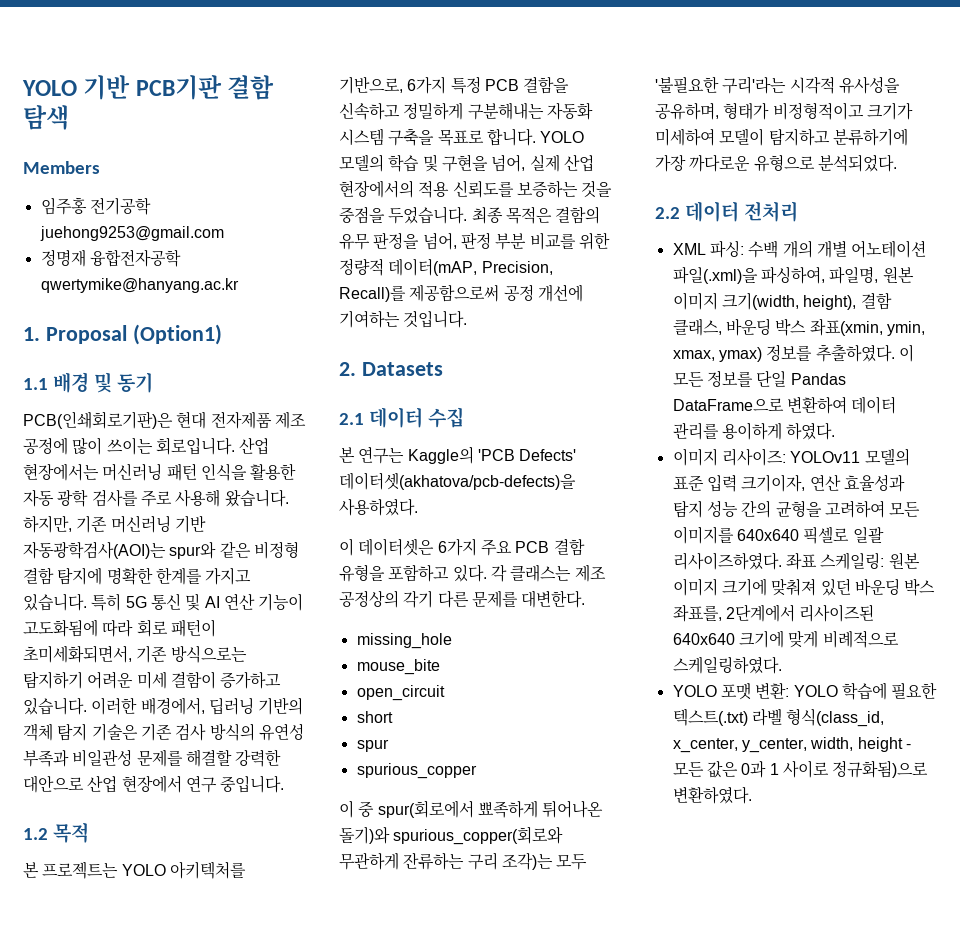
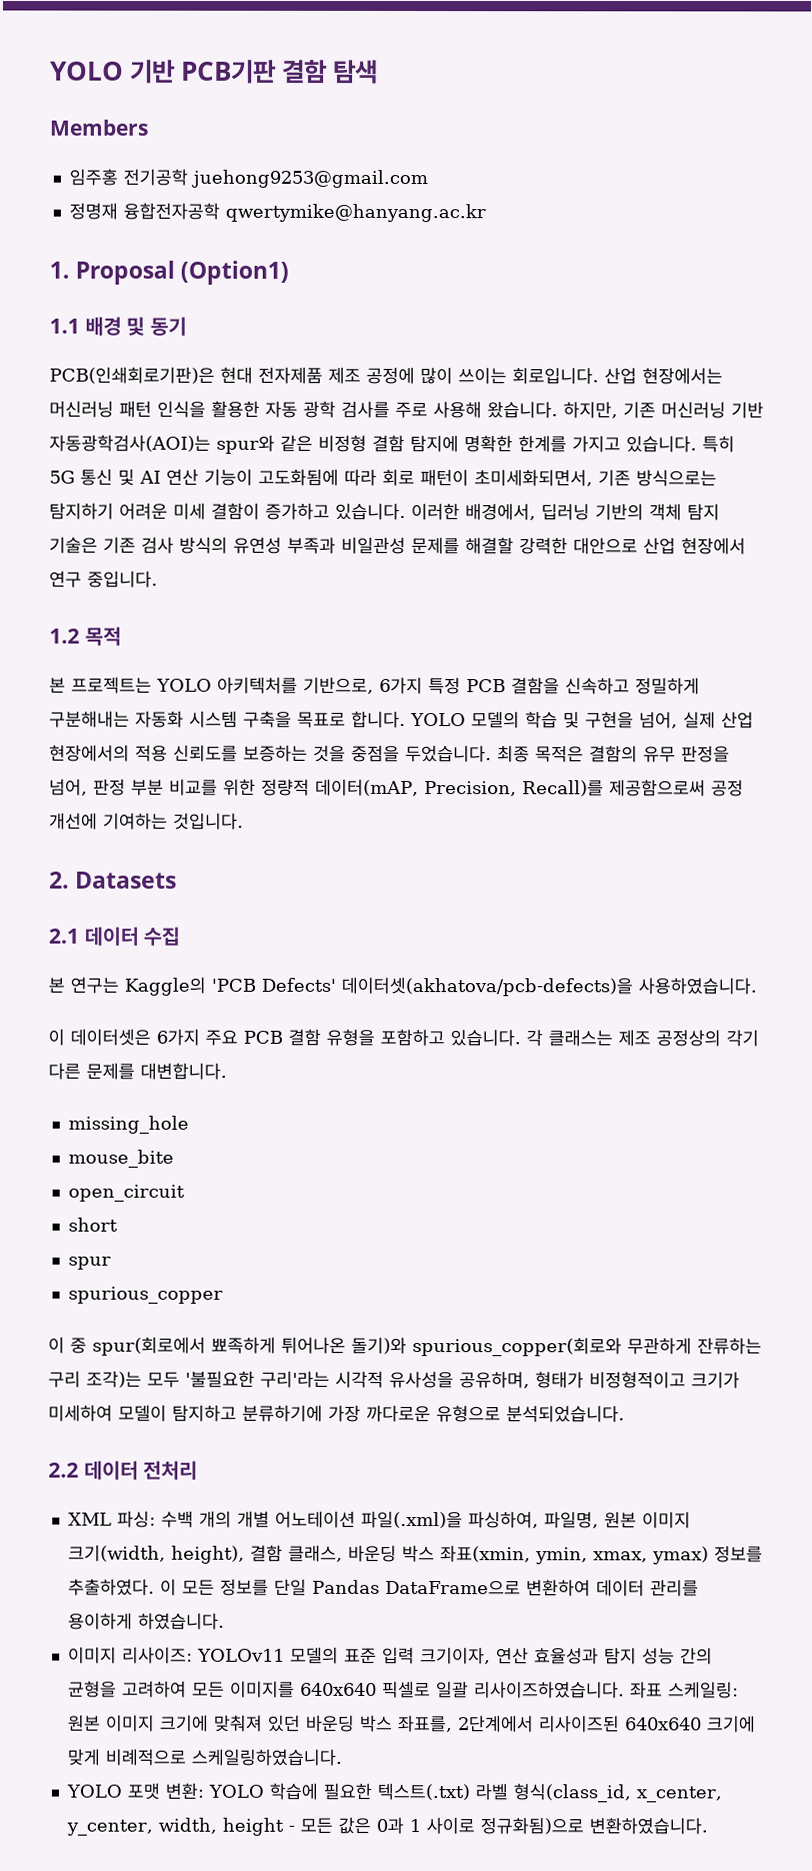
- 본 연구는 Kaggle의 'PCB Defects' 데이터셋(akhatova/pcb-defects)을 사용하였다.
+ 본 연구는 Kaggle의 'PCB Defects' 데이터셋(akhatova/pcb-defects)을 사용하였습니다.
- 이 데이터셋은 6가지 주요 PCB 결함 유형을 포함하고 있다.
+ 이 데이터셋은 6가지 주요 PCB 결함 유형을 포함하고 있습니다.
- 각 클래스는 제조 공정상의 각기 다른 문제를 대변한다.
+ 각 클래스는 제조 공정상의 각기 다른 문제를 대변합니다.
- 이 중 spur(회로에서 뾰족하게 튀어나온 돌기)와 spurious_copper(회로와 무관하게 잔류하는 구리 조각)는 모두 '불필요한 구리'라는 시각적 유사성을 공유하며, 형태가 비정형적이고 크기가 미세하여 모델이 탐지하고 분류하기에 가장 까다로운 유형으로 분석되었다.
+ 이 중 spur(회로에서 뾰족하게 튀어나온 돌기)와 spurious_copper(회로와 무관하게 잔류하는 구리 조각)는 모두 '불필요한 구리'라는 시각적 유사성을 공유하며, 형태가 비정형적이고 크기가 미세하여 모델이 탐지하고 분류하기에 가장 까다로운 유형으로 분석되었습니다.
- 이 모든 정보를 단일 Pandas DataFrame으로 변환하여 데이터 관리를 용이하게 하였다.
+ 이 모든 정보를 단일 Pandas DataFrame으로 변환하여 데이터 관리를 용이하게 하였습니다.
- 이미지 리사이즈: YOLOv11 모델의 표준 입력 크기이자, 연산 효율성과 탐지 성능 간의 균형을 고려하여 모든 이미지를 640x640 픽셀로 일괄 리사이즈하였다.
+ 이미지 리사이즈: YOLOv11 모델의 표준 입력 크기이자, 연산 효율성과 탐지 성능 간의 균형을 고려하여 모든 이미지를 640x640 픽셀로 일괄 리사이즈하였습니다.
- 좌표 스케일링: 원본 이미지 크기에 맞춰져 있던 바운딩 박스 좌표를, 2단계에서 리사이즈된 640x640 크기에 맞게 비례적으로 스케일링하였다.
+ 좌표 스케일링: 원본 이미지 크기에 맞춰져 있던 바운딩 박스 좌표를, 2단계에서 리사이즈된 640x640 크기에 맞게 비례적으로 스케일링하였습니다.
- YOLO 포맷 변환: YOLO 학습에 필요한 텍스트(.txt) 라벨 형식(class_id, x_center, y_center, width, height - 모든 값은 0과 1 사이로 정규화됨)으로 변환하였다.
+ YOLO 포맷 변환: YOLO 학습에 필요한 텍스트(.txt) 라벨 형식(class_id, x_center, y_center, width, height - 모든 값은 0과 1 사이로 정규화됨)으로 변환하였습니다.

